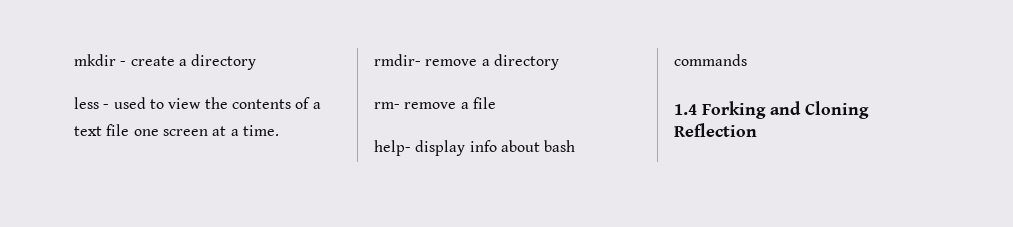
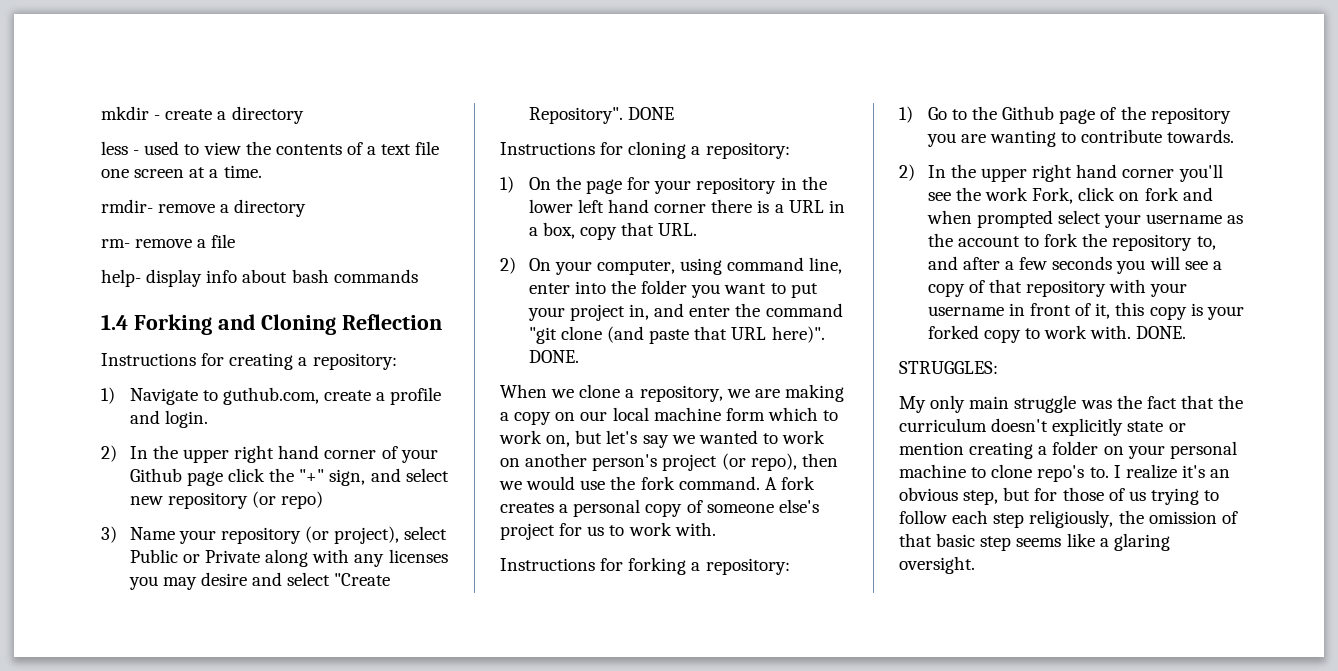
+ Instructions for creating a repository:
+ 1) Navigate to guthub.com, create a profile and login.
+ 2) In the upper right hand corner of your Github page click the "+" sign, and select new repository (or repo)
+ 3) Name your repository (or project), select Public or Private along with any licenses you may desire and select "Create Repository". DONE
+ Instructions for cloning a repository:
+ 1) On the page for your repository in the lower left hand corner there is a URL in a box, copy that URL.
+ 2) On your computer, using command line, enter into the folder you want to put your project in, and enter the command "git clone (and paste that URL here)". DONE.
+ When we clone a repository, we are making a copy on our local machine form which to work on, but let's say we wanted to work on another person's project (or repo), then we would use the fork command. A fork creates a personal copy of someone else's project for us to work with.
+ Instructions for forking a repository:
+ 1) Go to the Github page of the repository you are wanting to contribute towards.
+ 2) In the upper right hand corner you'll see the work Fork, click on fork and when prompted select your username as the account to fork the repository to, and after a few seconds you will see a copy of that repository with your username in front of it, this copy is your forked copy to work with. DONE.
+ STRUGGLES:
+ My only main struggle was the fact that the curriculum doesn't explicitly state or mention creating a folder on your personal machine to clone repo's to. I realize it's an obvious step, but for those of us trying to follow each step religiously, the omission of that basic step seems like a glaring oversight.

